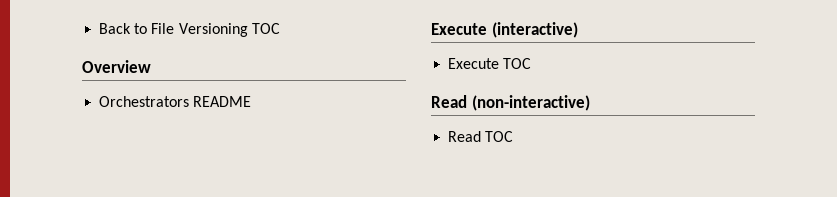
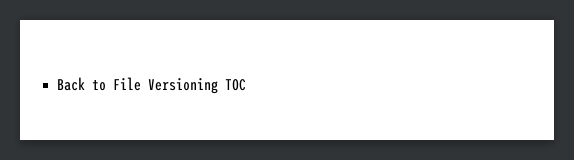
- Overview
- Orchestrators README
- Execute (interactive)
- Execute TOC
- Read (non-interactive)
- Read TOC

